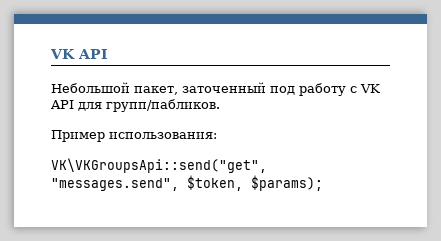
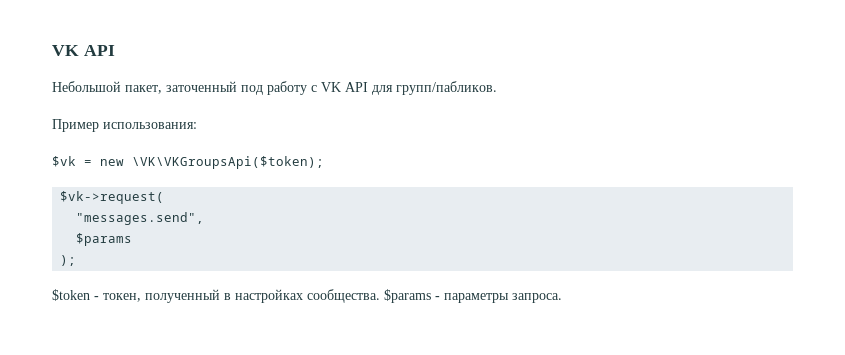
- VK\VKGroupsApi::send("get", "messages.send", $token, $params);
+ $vk = new \VK\VKGroupsApi($token);
+ $vk->request(
+ "messages.send",
+ $params
+ );
+ $token - токен, полученный в настройках сообщества. $params - параметры запроса.

